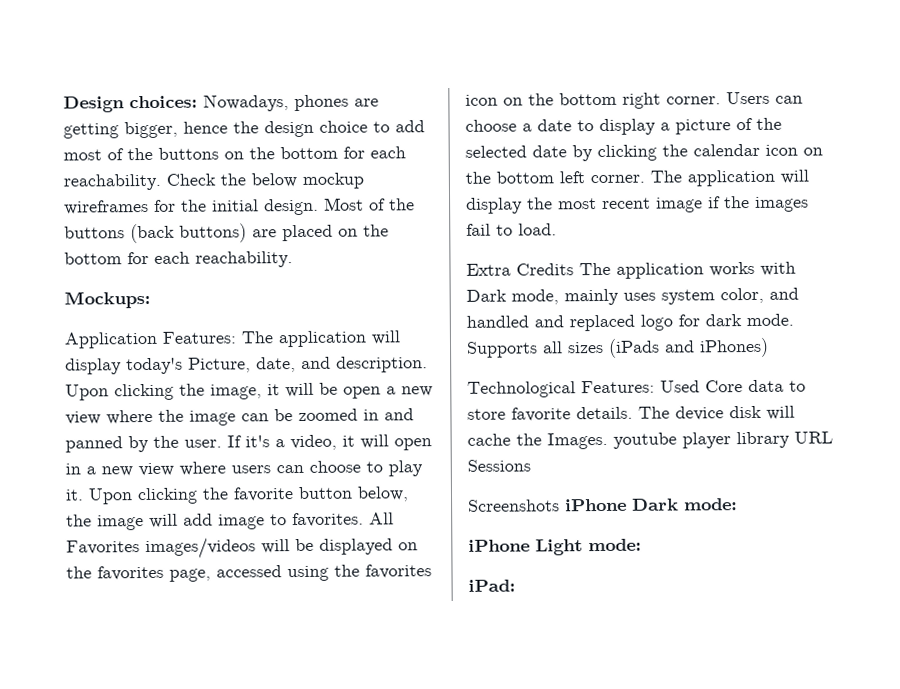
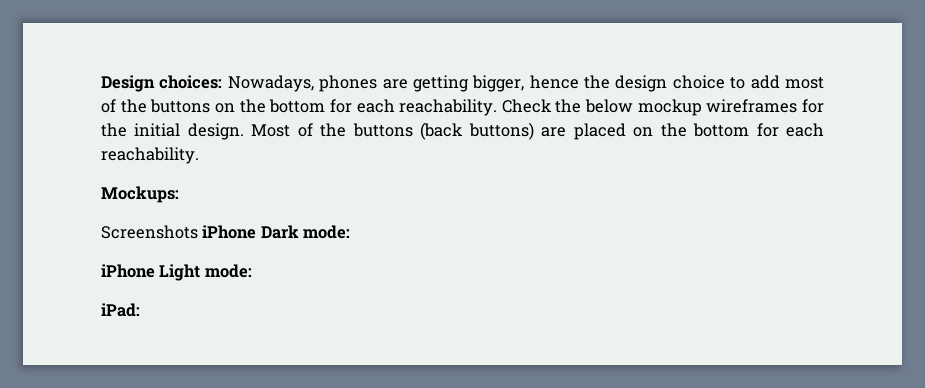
- Application Features: The application will display today's Picture, date, and description. Upon clicking the image, it will be open a new view where the image can be zoomed in and panned by the user. If it's a video, it will open in a new view where users can choose to play it. Upon clicking the favorite button below, the image will add image to favorites. All Favorites images/videos will be displayed on the favorites page, accessed using the favorites icon on the bottom right corner. Users can choose a date to display a picture of the selected date by clicking the calendar icon on the bottom left corner. The application will display the most recent image if the images fail to load.
- Extra Credits The application works with Dark mode, mainly uses system color, and handled and replaced logo for dark mode. Supports all sizes (iPads and iPhones)
- Technological Features: Used Core data to store favorite details. The device disk will cache the Images. youtube player library URL Sessions

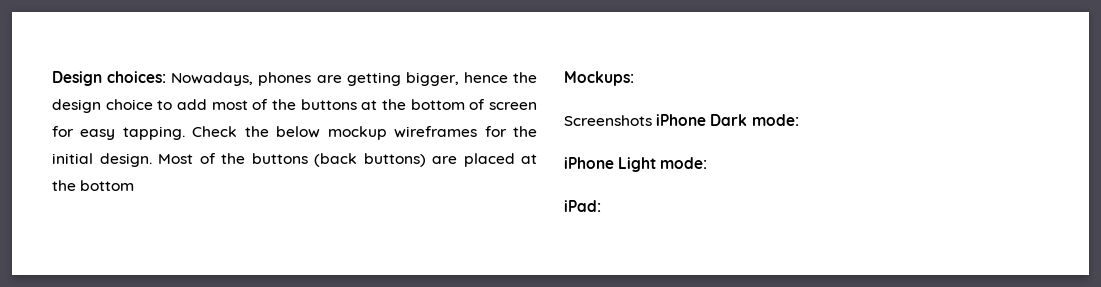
- Design choices: Nowadays, phones are getting bigger, hence the design choice to add most of the buttons on the bottom for each reachability.
+ Design choices: Nowadays, phones are getting bigger, hence the design choice to add most of the buttons at the bottom of screen for easy tapping.
- Most of the buttons (back buttons) are placed on the bottom for each reachability.
+ Most of the buttons (back buttons) are placed at the bottom

